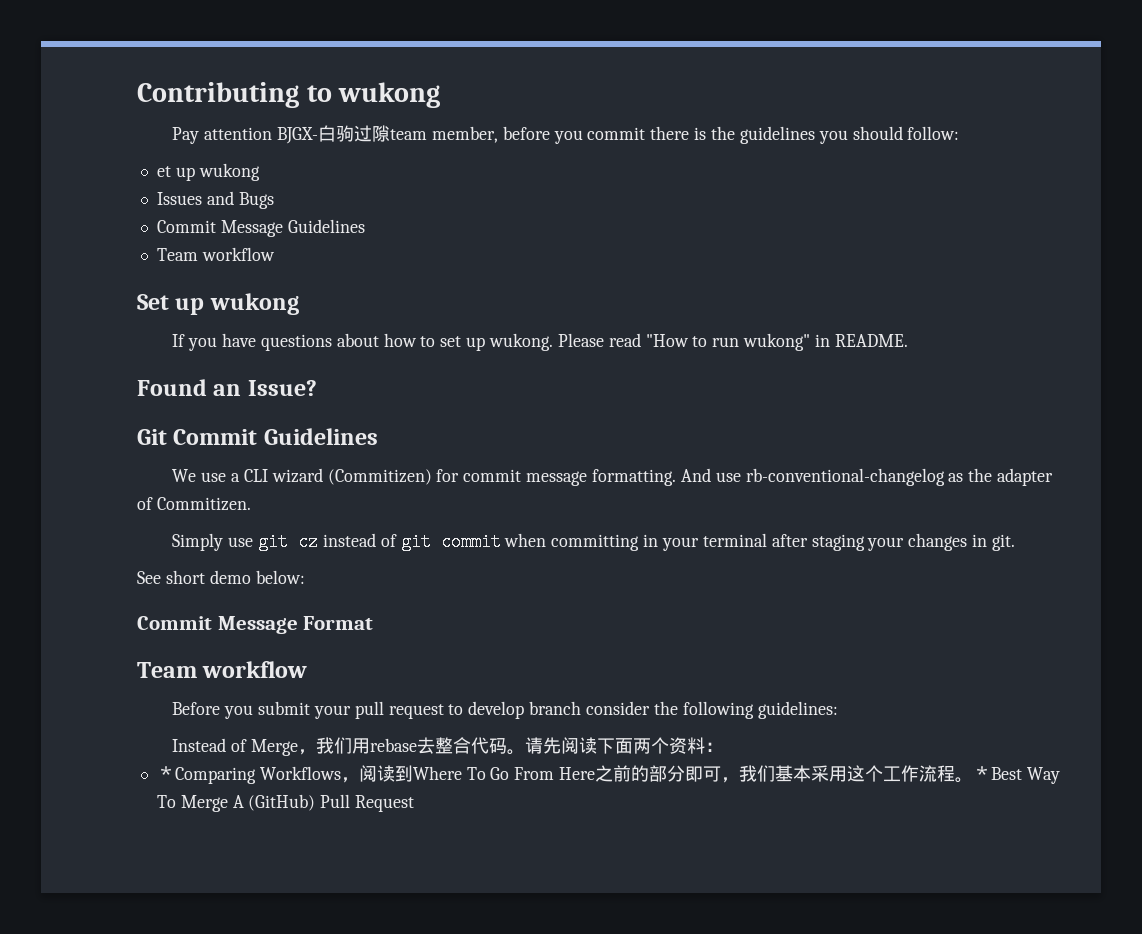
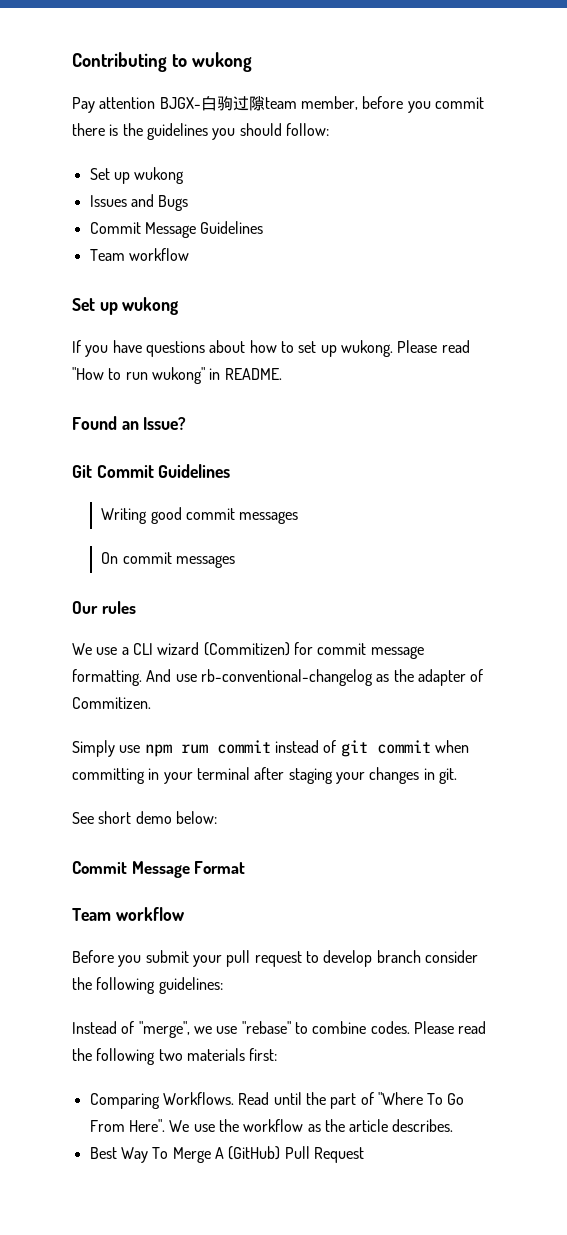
  Pay attention BJGX-白驹过隙team member, before you commit there is the guidelines you should follow:
- et up wukong
+ Set up wukong
+ Writing good commit messages
+ On commit messages
+ Our rules
- Simply use git cz instead of git commit when committing in your terminal after staging your changes in git.
+ Simply use npm rum commit instead of git commit when committing in your terminal after staging your changes in git.
- Instead of Merge，我们用rebase去整合代码。请先阅读下面两个资料：
- ＊Comparing Workflows，阅读到Where To Go From Here之前的部分即可，我们基本采用这个工作流程。＊Best Way To Merge A (GitHub) Pull Request
+ Instead of "merge", we use "rebase" to combine codes. Please read the following two materials first:
+ Comparing Workflows. Read until the part of "Where To Go From Here". We use the workflow as the article describes.
+ Best Way To Merge A (GitHub) Pull Request

